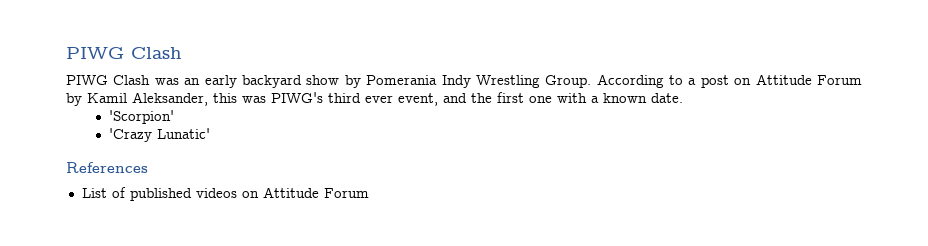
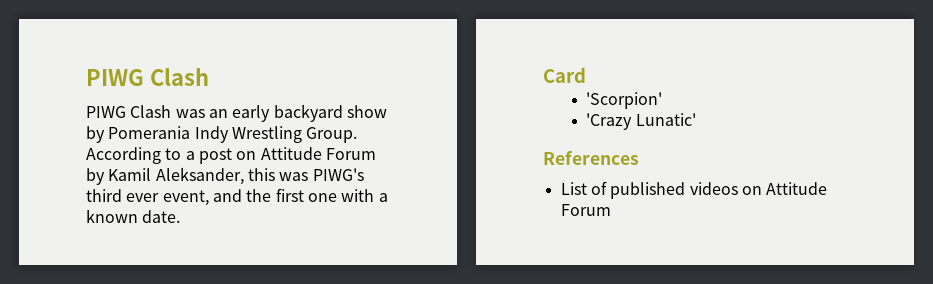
+ Card

